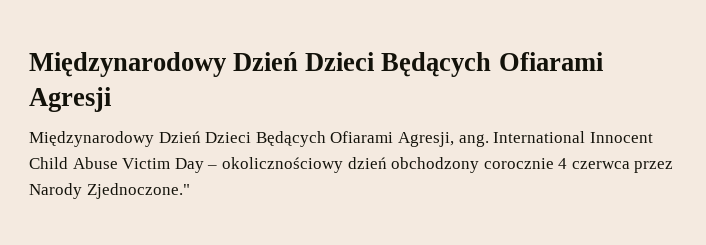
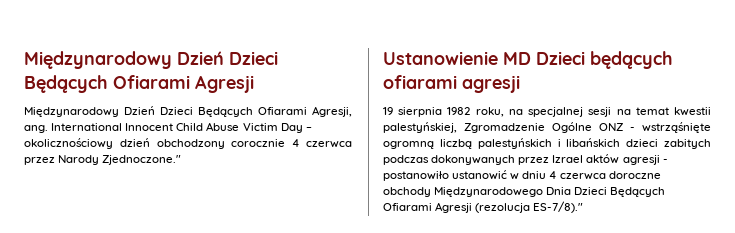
+ Ustanowienie MD Dzieci będących ofiarami agresji
+ 19 sierpnia 1982 roku, na specjalnej sesji na temat kwestii palestyńskiej, Zgromadzenie Ogólne ONZ - wstrząśnięte ogromną liczbą palestyńskich i libańskich dzieci zabitych podczas dokonywanych przez Izrael aktów agresji - postanowiło ustanowić w dniu 4 czerwca doroczne obchody Międzynarodowego Dnia Dzieci Będących Ofiarami Agresji (rezolucja ES-7/8)."

